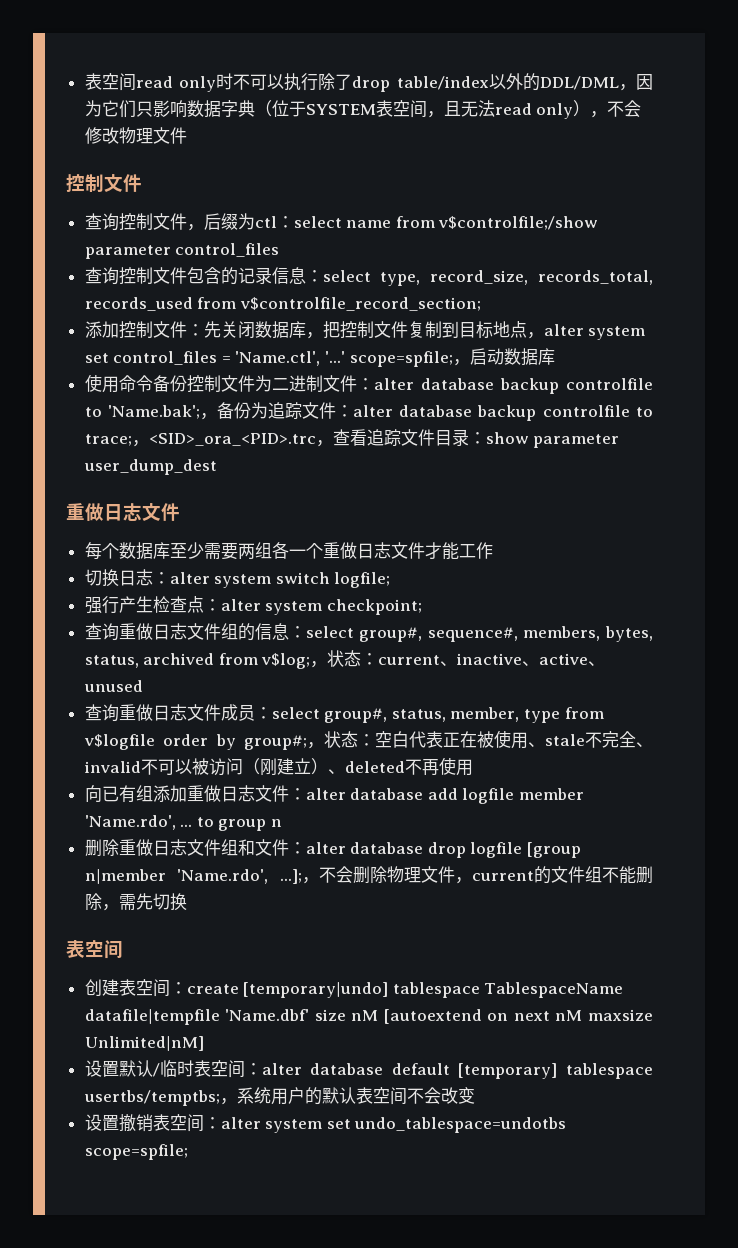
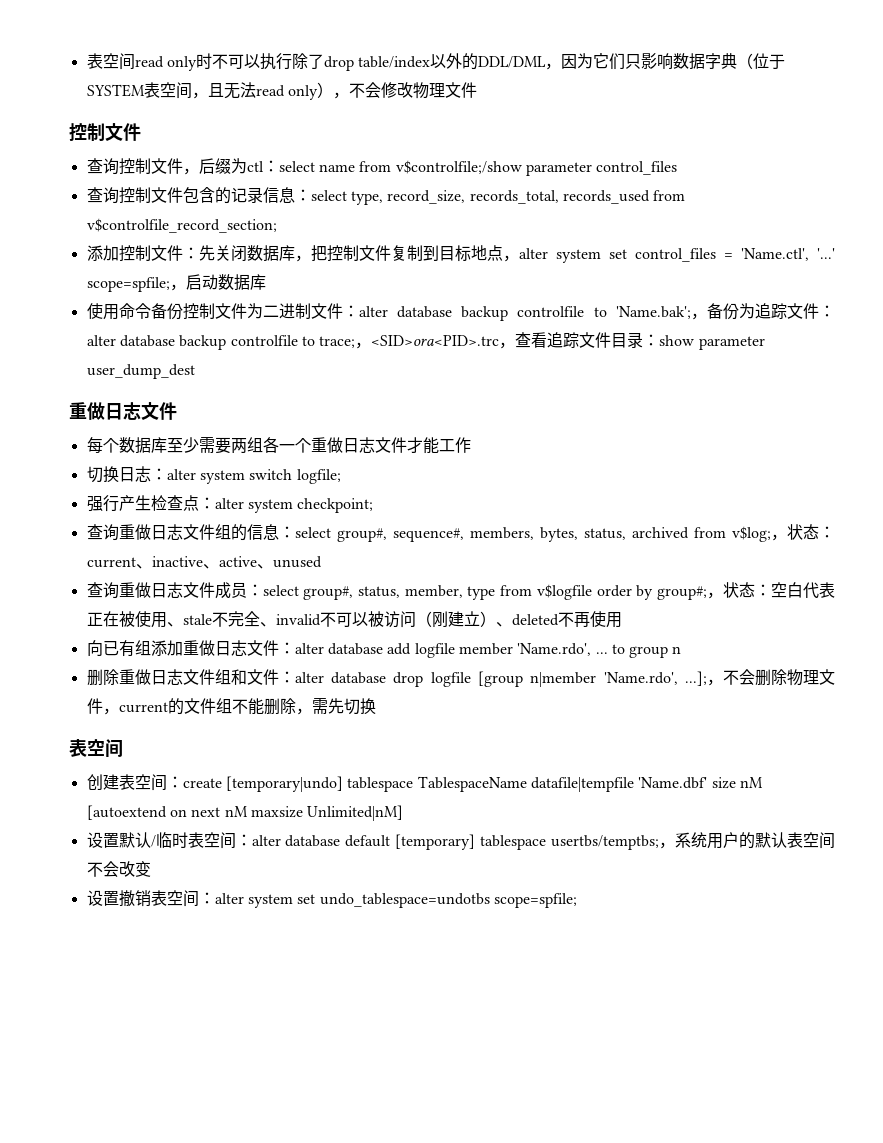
- 使用命令备份控制文件为二进制文件：alter database backup controlfile to 'Name.bak';，备份为追踪文件：alter database backup controlfile to trace;，<SID>_ora_<PID>.trc，查看追踪文件目录：show parameter user_dump_dest
+ 使用命令备份控制文件为二进制文件：alter database backup controlfile to 'Name.bak';，备份为追踪文件：alter database backup controlfile to trace;，<SID>ora<PID>.trc，查看追踪文件目录：show parameter user_dump_dest

